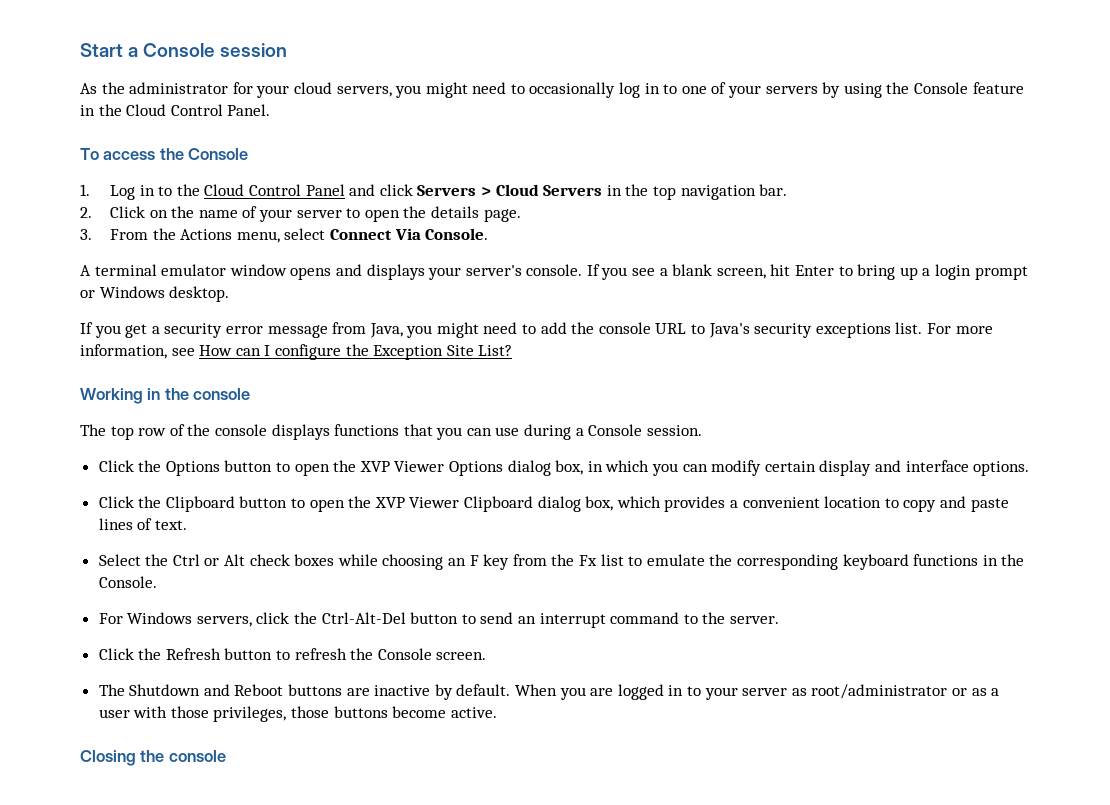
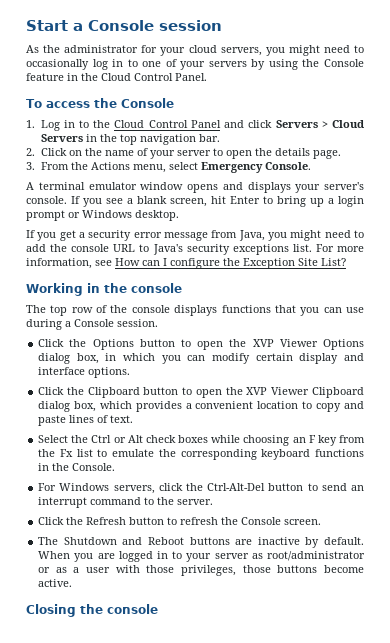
- 3. From the Actions menu, select Connect Via Console.
+ 3. From the Actions menu, select Emergency Console.

